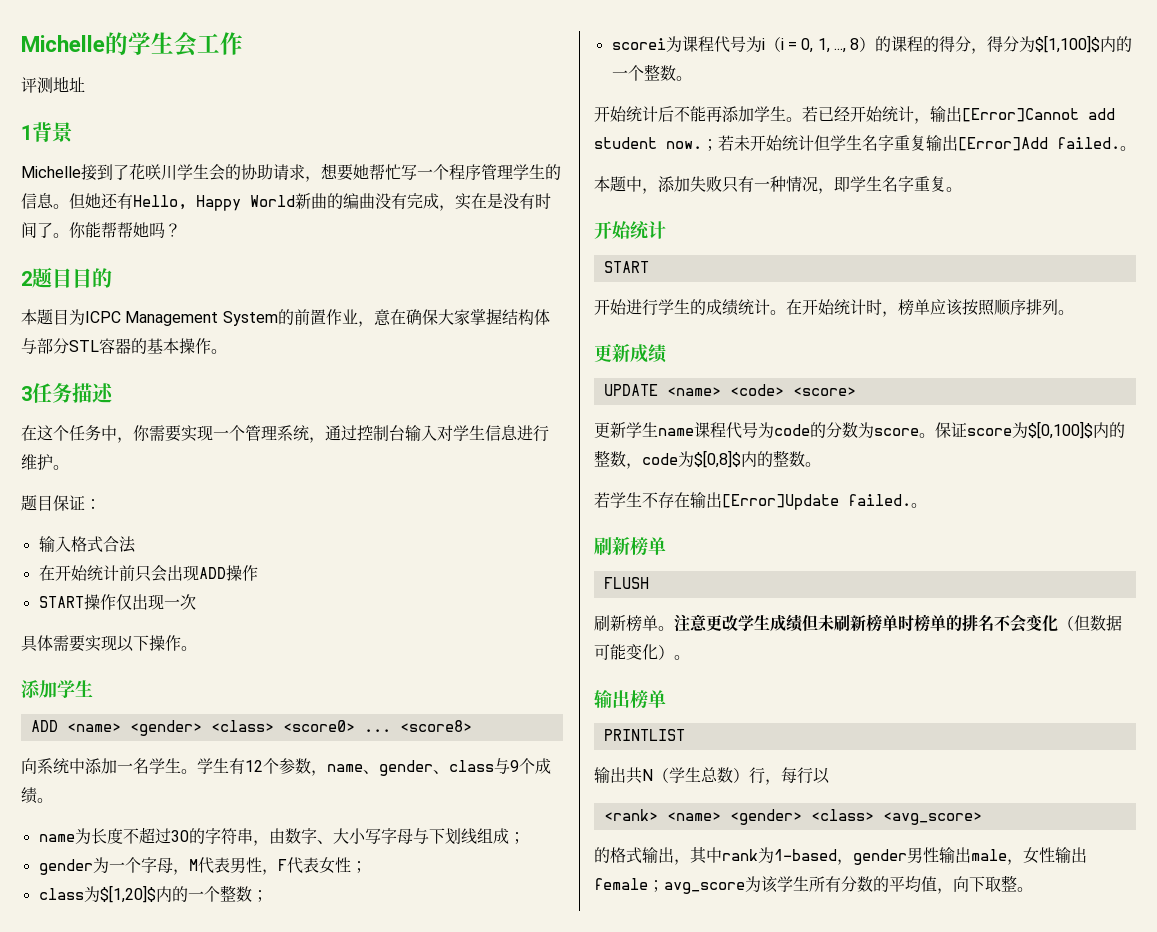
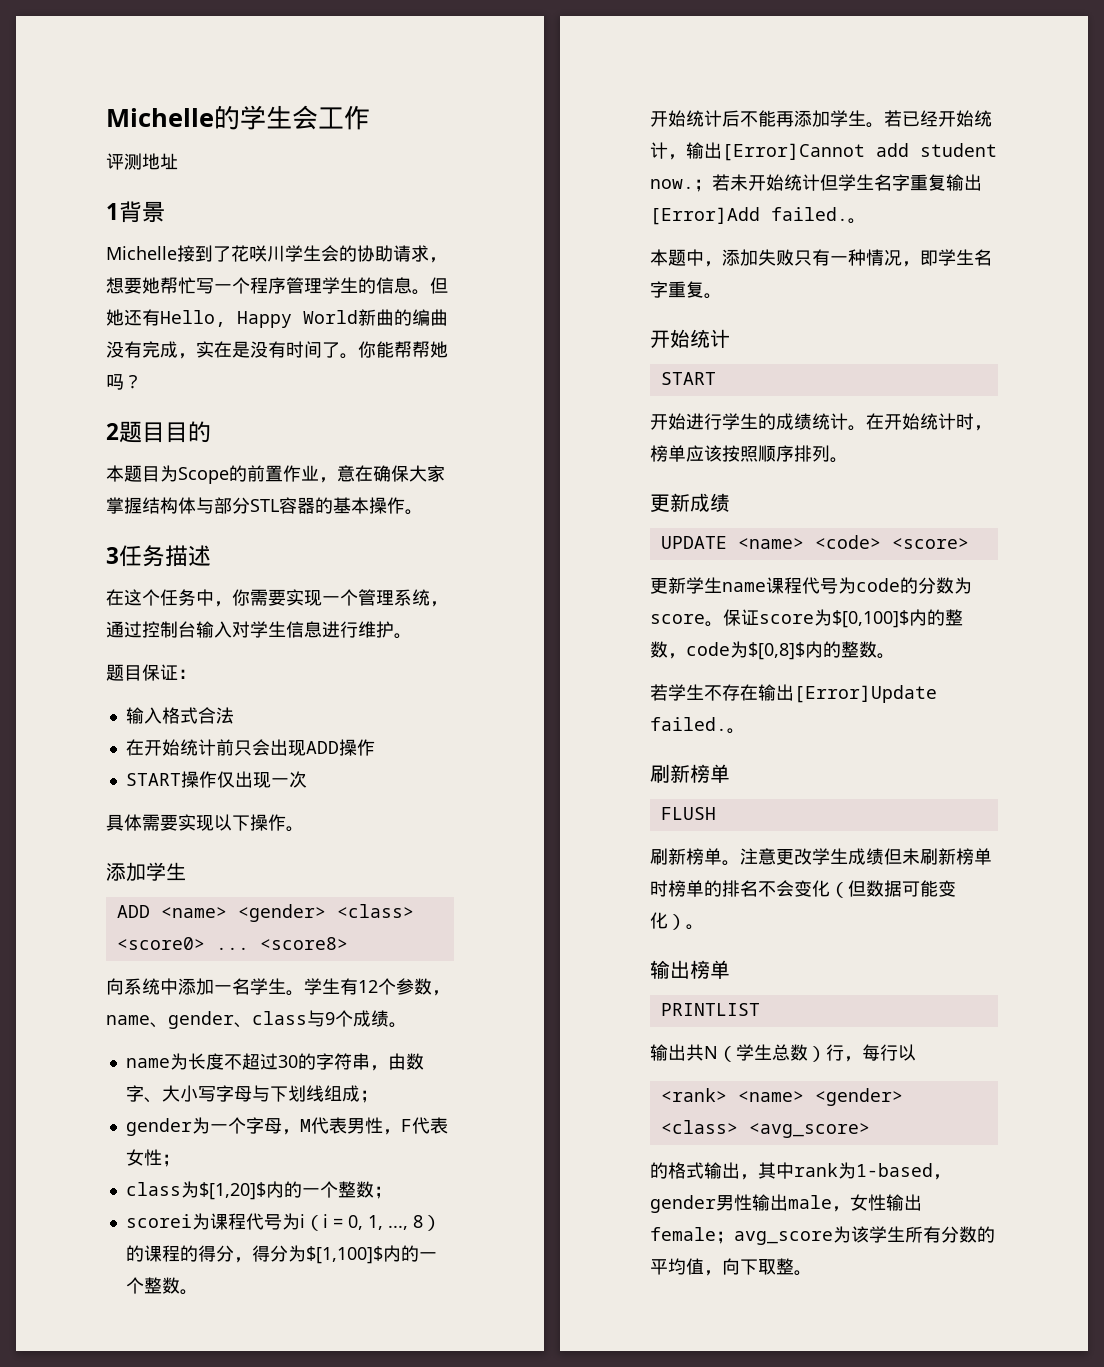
- 本题目为ICPC Management System的前置作业，意在确保大家掌握结构体与部分STL容器的基本操作。
+ 本题目为Scope的前置作业，意在确保大家掌握结构体与部分STL容器的基本操作。

